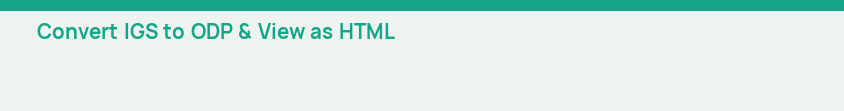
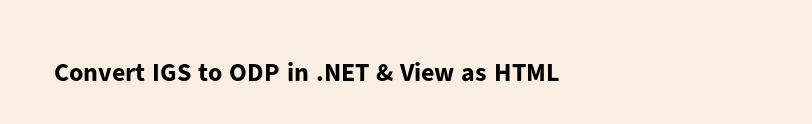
- Convert IGS to ODP & View as HTML
+ Convert IGS to ODP in .NET & View as HTML

